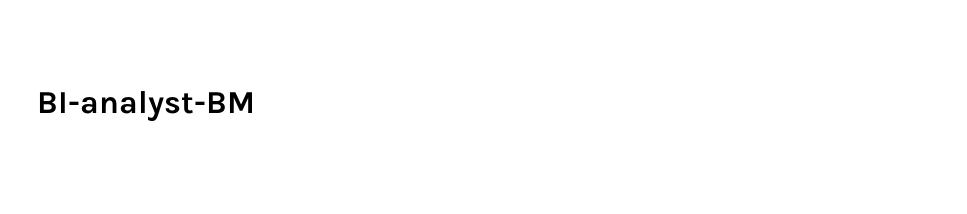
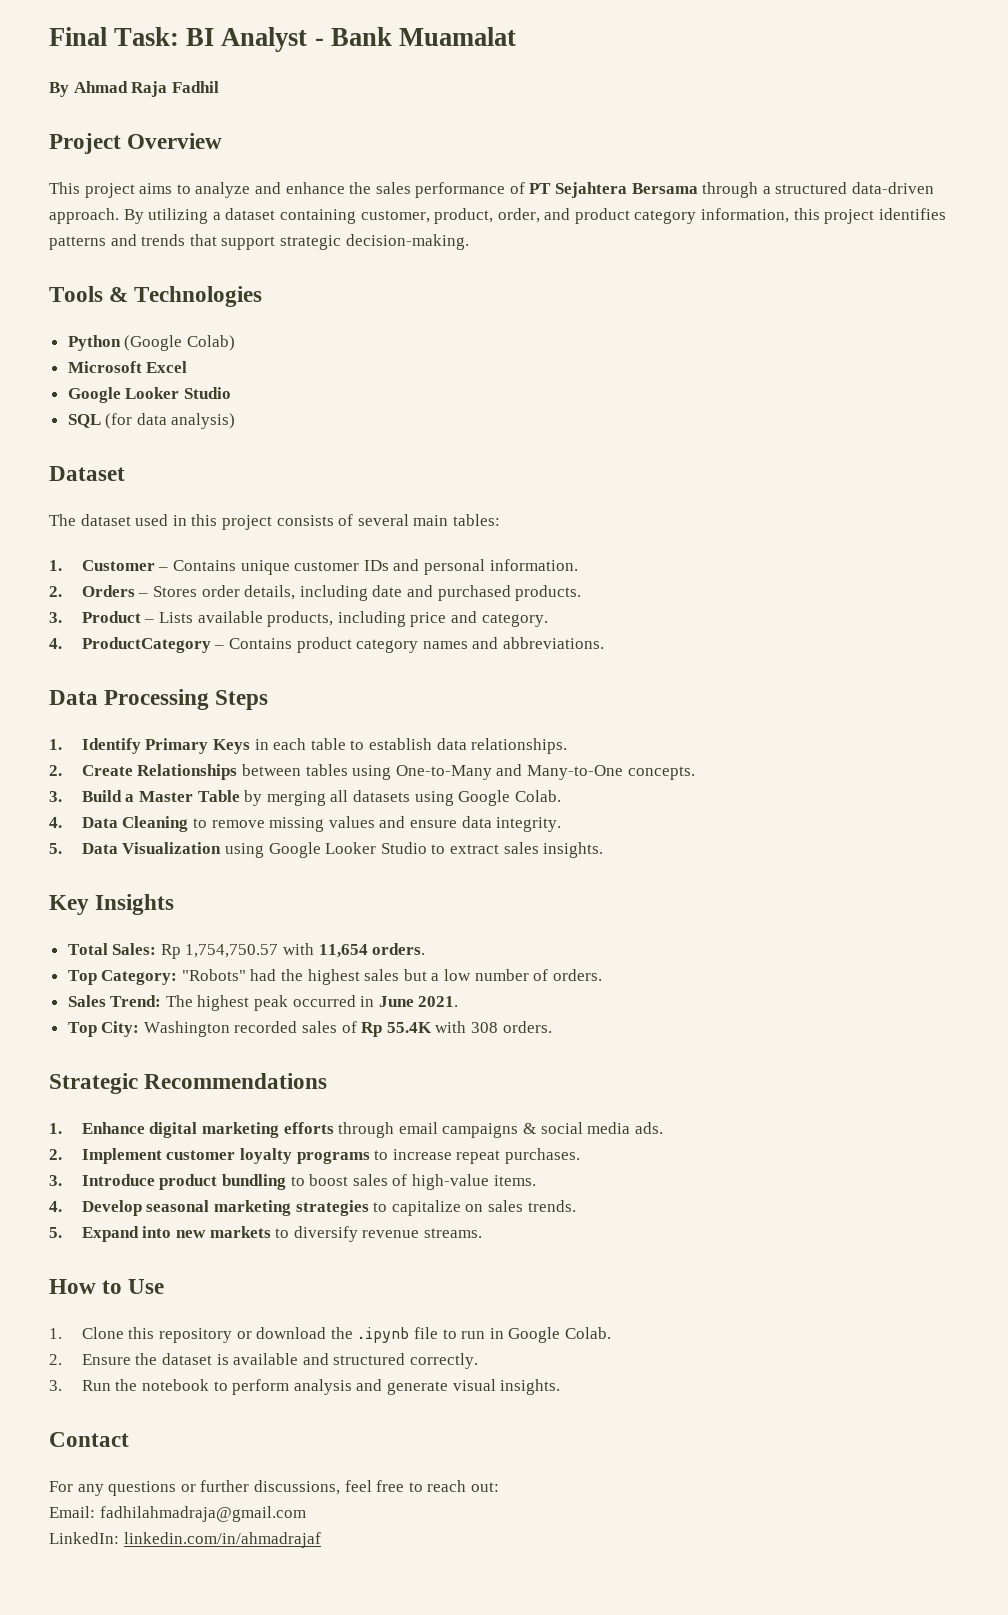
- BI-analyst-BM
+ Final Task: BI Analyst - Bank Muamalat
+ By Ahmad Raja Fadhil
+ Project Overview
+ This project aims to analyze and enhance the sales performance of PT Sejahtera Bersama through a structured data-driven approach. By utilizing a dataset containing customer, product, order, and product category information, this project identifies patterns and trends that support strategic decision-making.
+ Tools & Technologies
+ Python (Google Colab)
+ Microsoft Excel
+ Google Looker Studio
+ SQL (for data analysis)
+ Dataset
+ The dataset used in this project consists of several main tables:
+ 1. Customer – Contains unique customer IDs and personal information.
+ 2. Orders – Stores order details, including date and purchased products.
+ 3. Product – Lists available products, including price and category.
+ 4. ProductCategory – Contains product category names and abbreviations.
+ Data Processing Steps
+ 1. Identify Primary Keys in each table to establish data relationships.
+ 2. Create Relationships between tables using One-to-Many and Many-to-One concepts.
+ 3. Build a Master Table by merging all datasets using Google Colab.
+ 4. Data Cleaning to remove missing values and ensure data integrity.
+ 5. Data Visualization using Google Looker Studio to extract sales insights.
+ Key Insights
+ Total Sales: Rp 1,754,750.57 with 11,654 orders.
+ Top Category: "Robots" had the highest sales but a low number of orders.
+ Sales Trend: The highest peak occurred in June 2021.
+ Top City: Washington recorded sales of Rp 55.4K with 308 orders.
+ Strategic Recommendations
+ 1. Enhance digital marketing efforts through email campaigns & social media ads.
+ 2. Implement customer loyalty programs to increase repeat purchases.
+ 3. Introduce product bundling to boost sales of high-value items.
+ 4. Develop seasonal marketing strategies to capitalize on sales trends.
+ 5. Expand into new markets to diversify revenue streams.
+ How to Use
+ 1. Clone this repository or download the .ipynb file to run in Google Colab.
+ 2. Ensure the dataset is available and structured correctly.
+ 3. Run the notebook to perform analysis and generate visual insights.
+ Contact
+ For any questions or further discussions, feel free to reach out:
+ Email: fadhilahmadraja@gmail.com
+ LinkedIn: linkedin.com/in/ahmadrajaf

